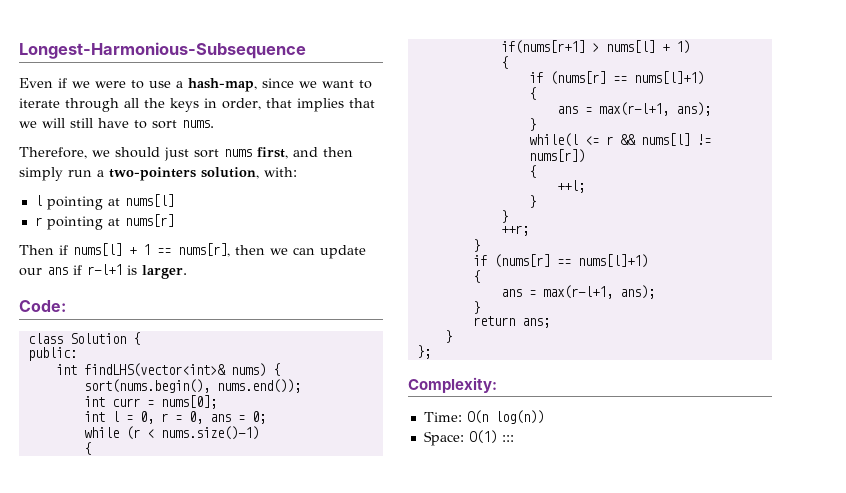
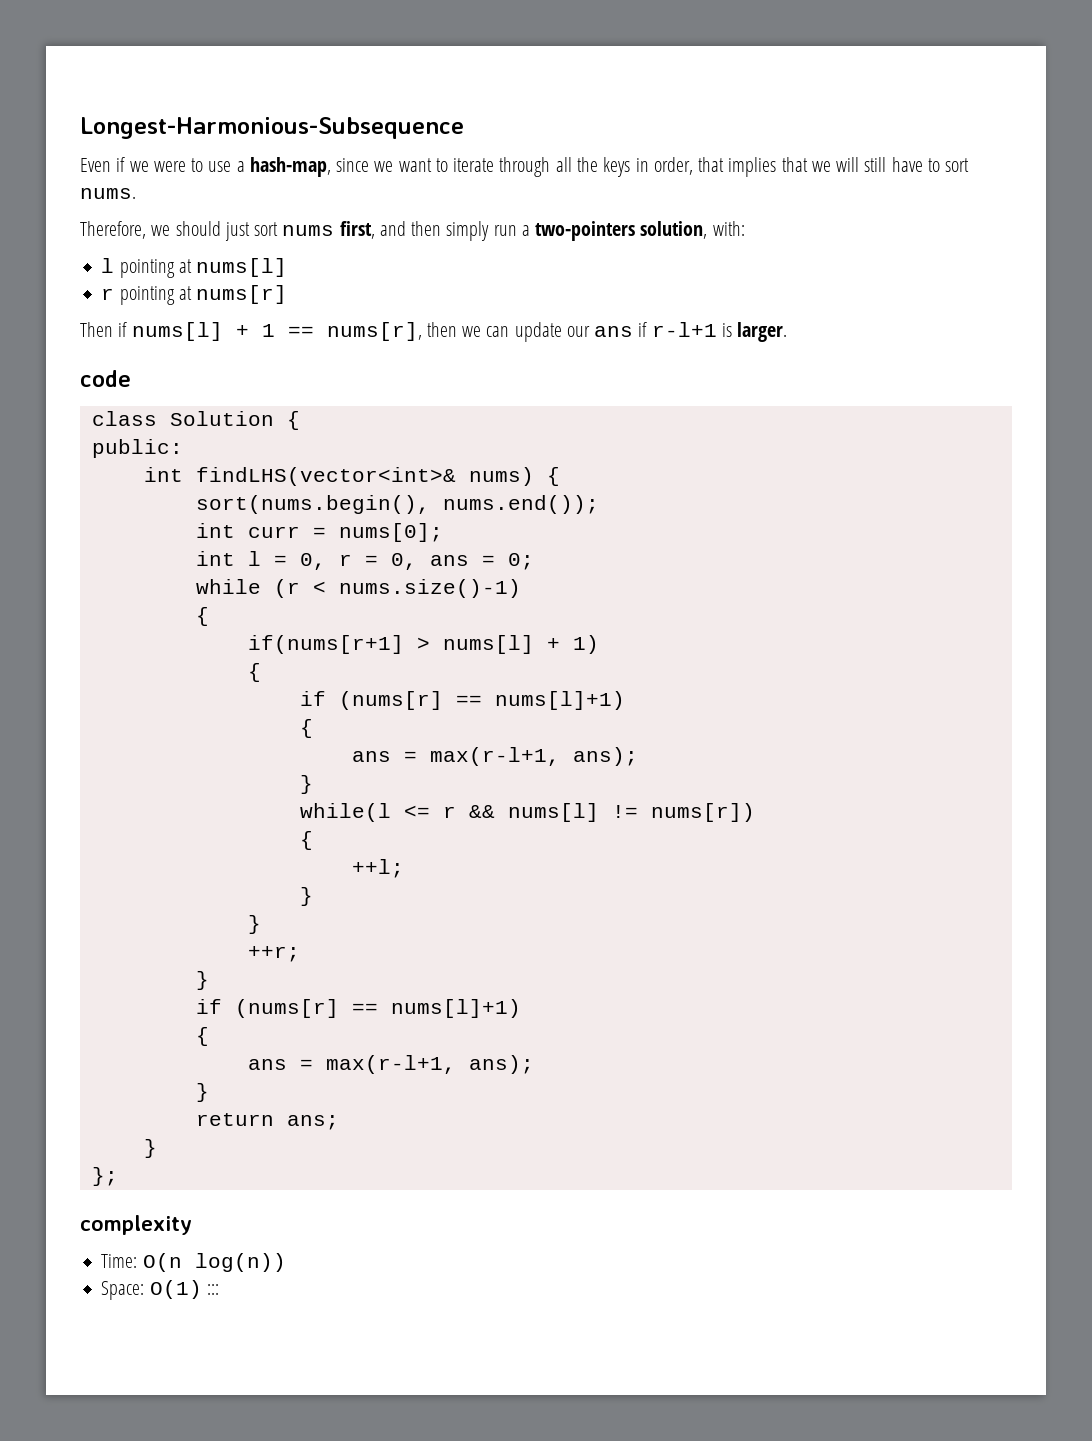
- Code:
+ code
- Complexity:
+ complexity

